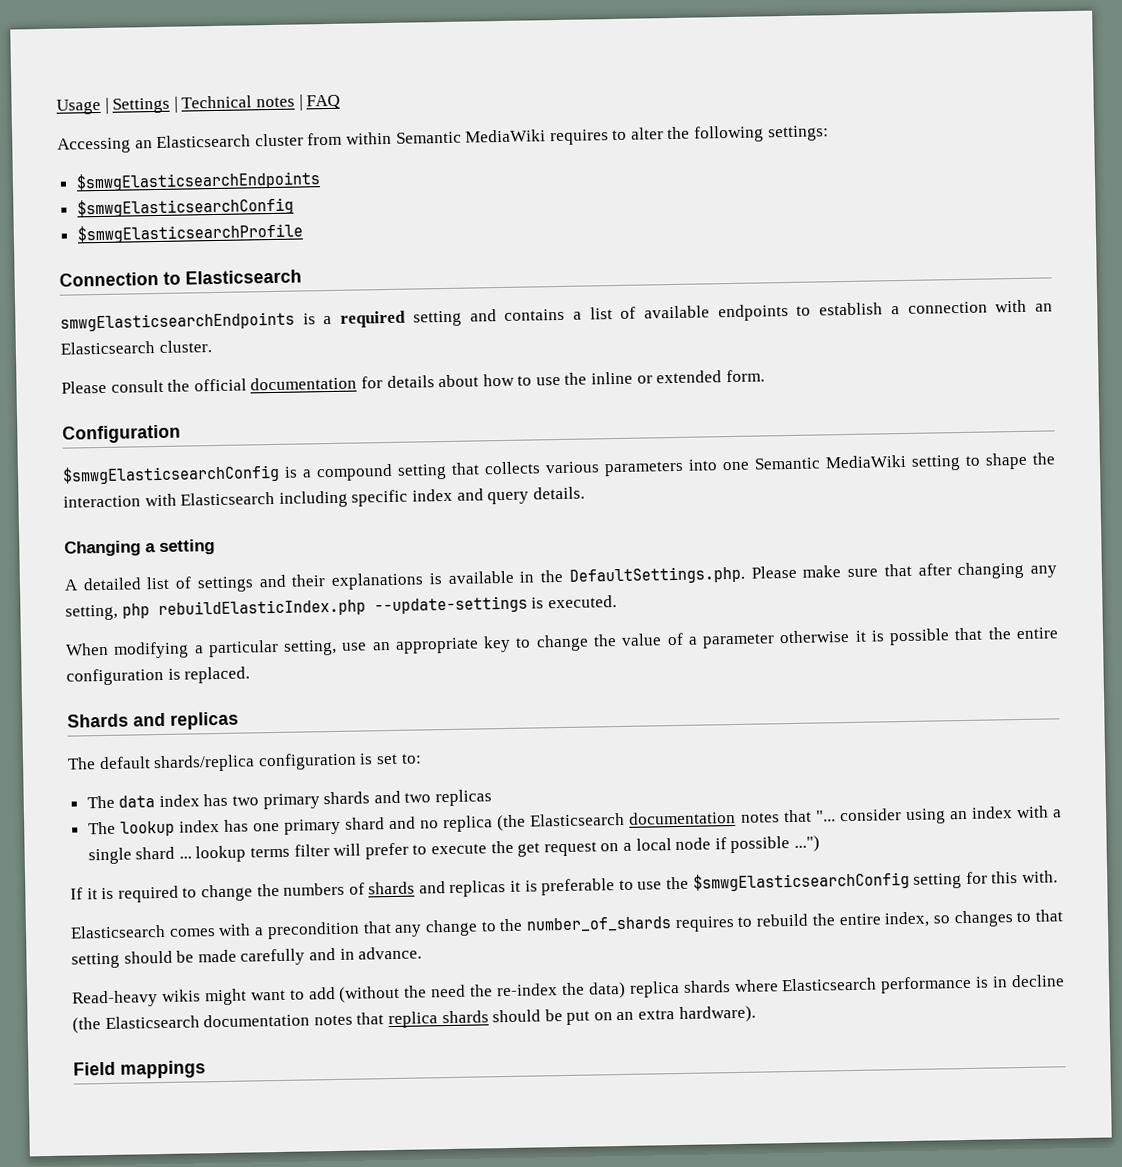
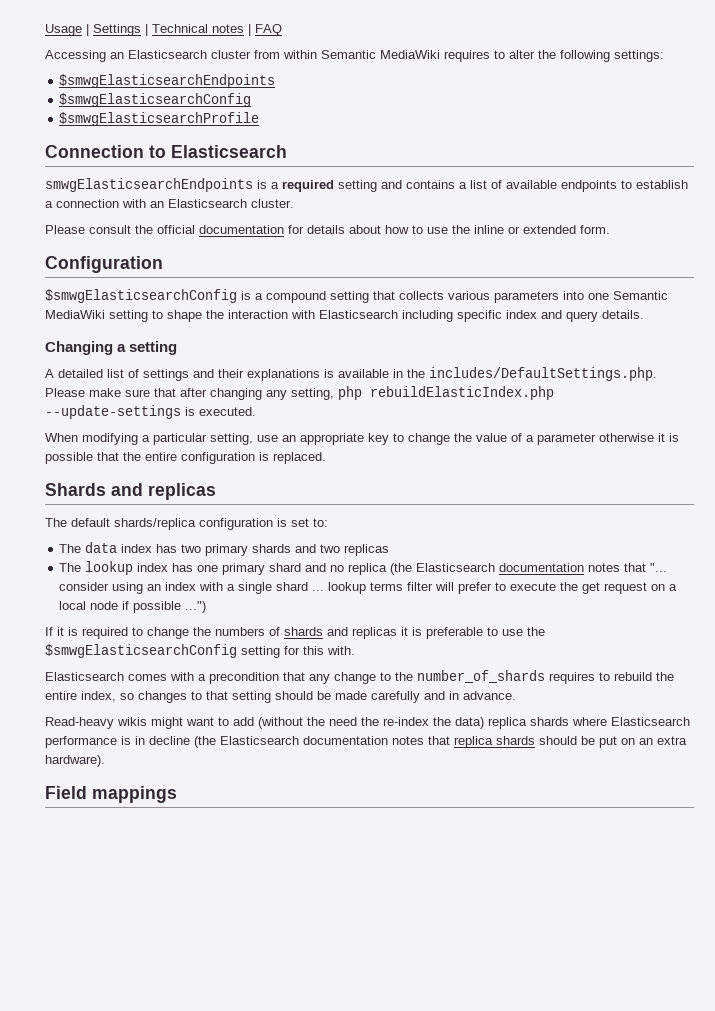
- A detailed list of settings and their explanations is available in the DefaultSettings.php. Please make sure that after changing any setting, php rebuildElasticIndex.php --update-settings is executed.
+ A detailed list of settings and their explanations is available in the includes/DefaultSettings.php. Please make sure that after changing any setting, php rebuildElasticIndex.php --update-settings is executed.

